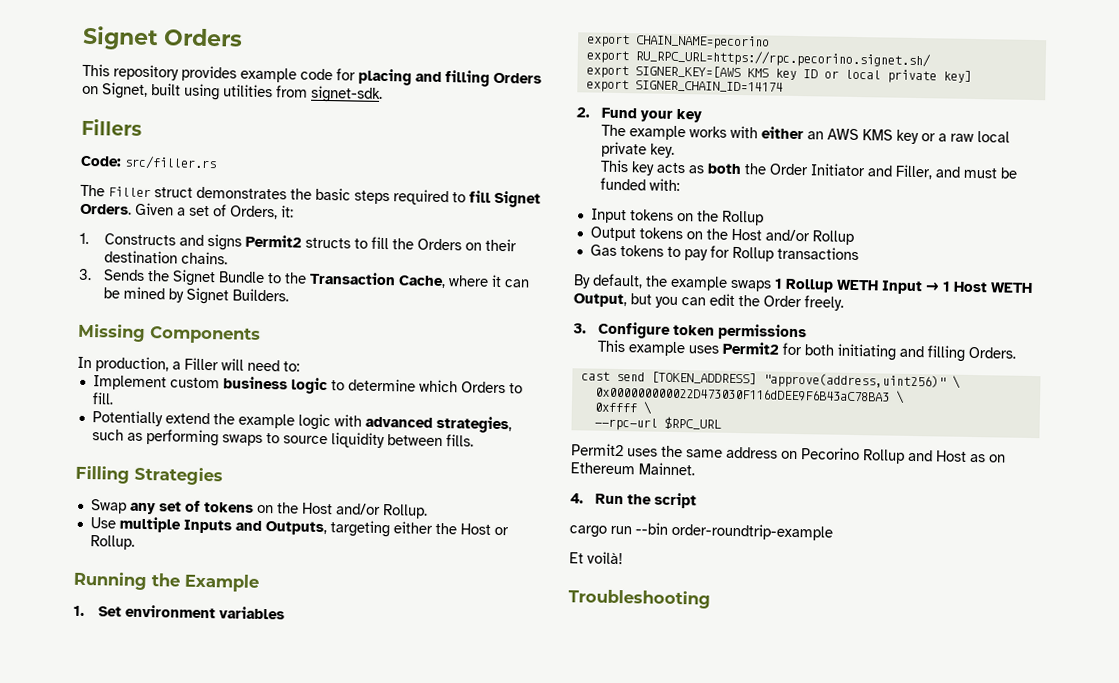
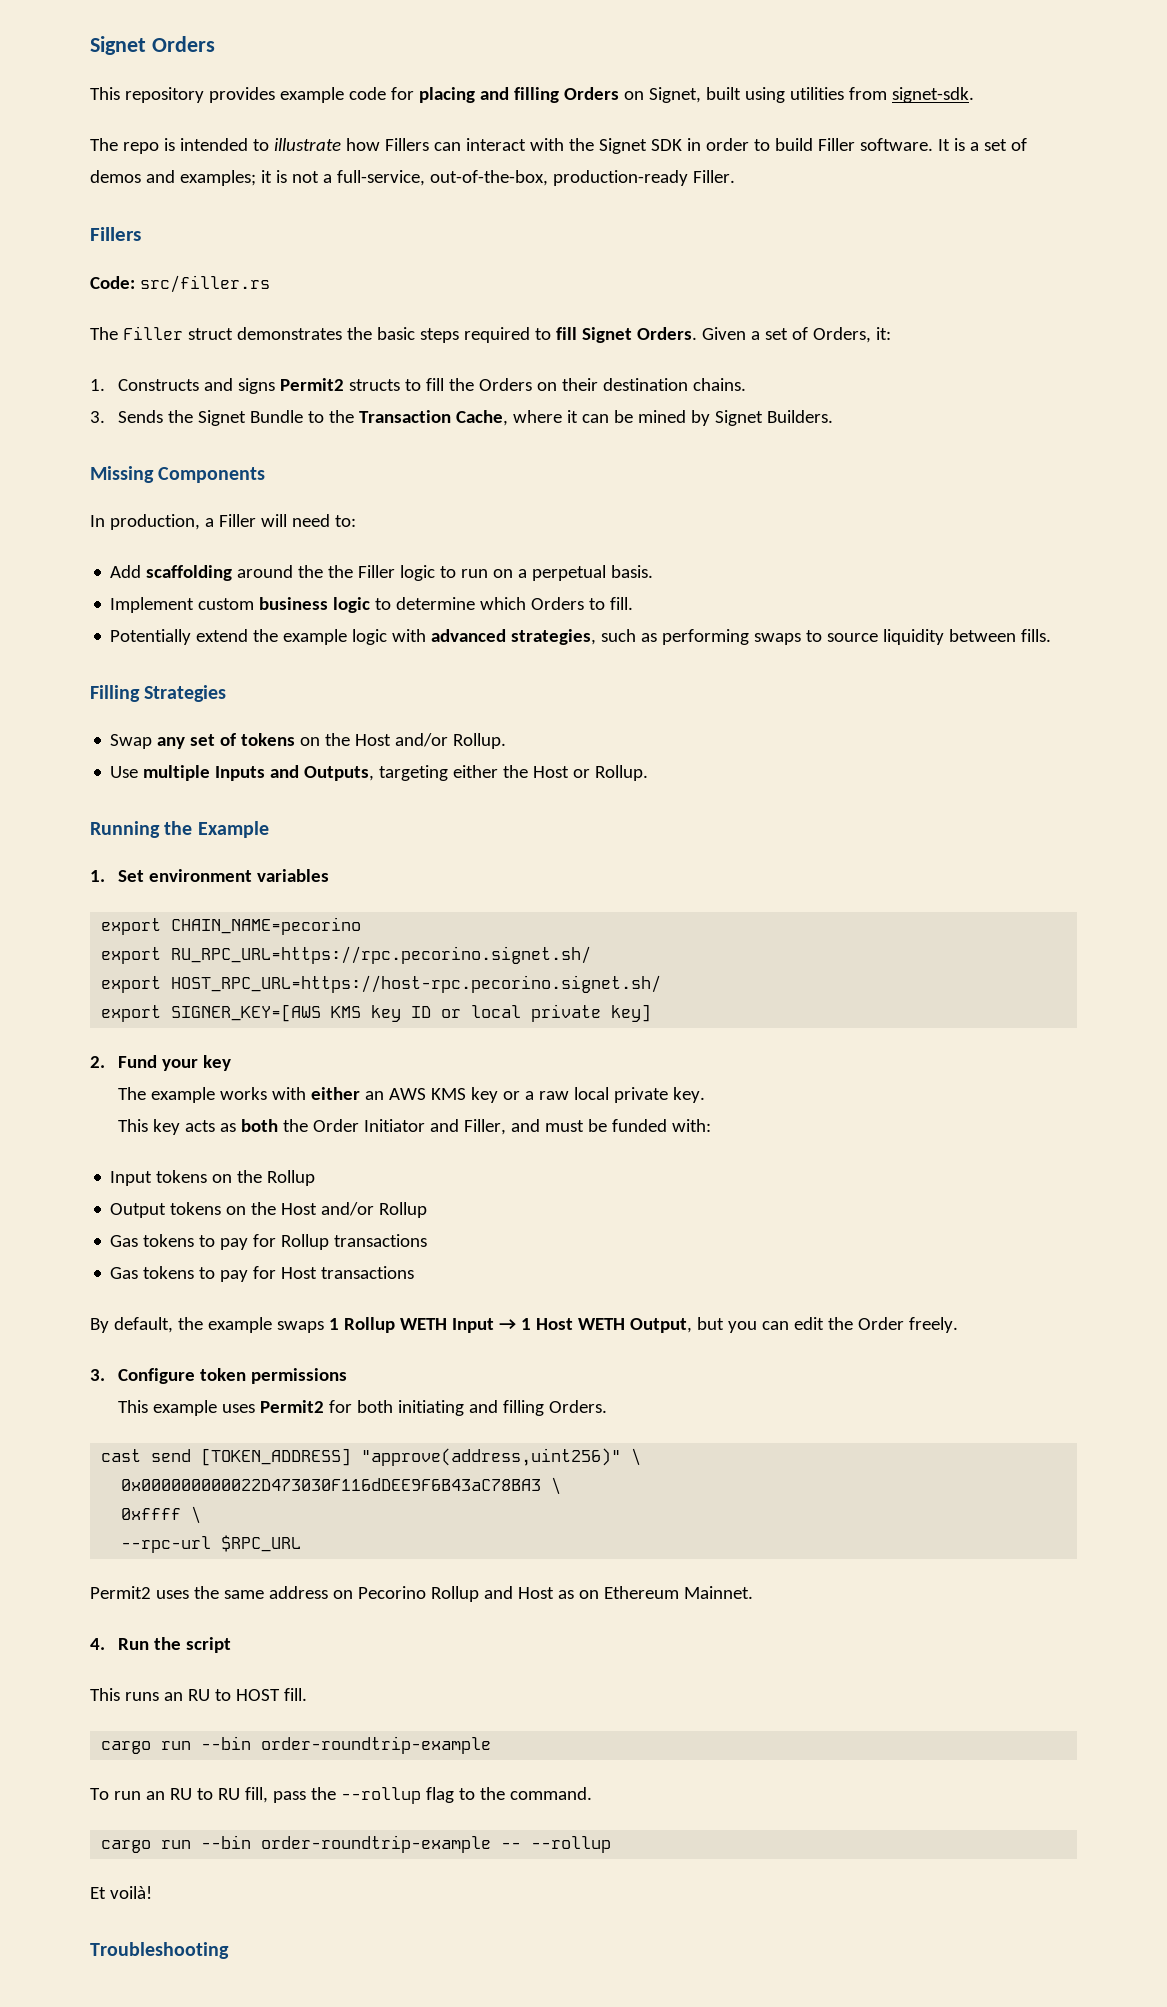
+ The repo is intended to illustrate how Fillers can interact with the Signet SDK in order to build Filler software. It is a set of demos and examples; it is not a full-service, out-of-the-box, production-ready Filler.
+ Add scaffolding around the the Filler logic to run on a perpetual basis.
+ export HOST_RPC_URL=https://host-rpc.pecorino.signet.sh/
- export SIGNER_CHAIN_ID=14174
+ Gas tokens to pay for Host transactions
+ This runs an RU to HOST fill.
  cargo run --bin order-roundtrip-example
+ To run an RU to RU fill, pass the --rollup flag to the command.
+ cargo run --bin order-roundtrip-example -- --rollup

